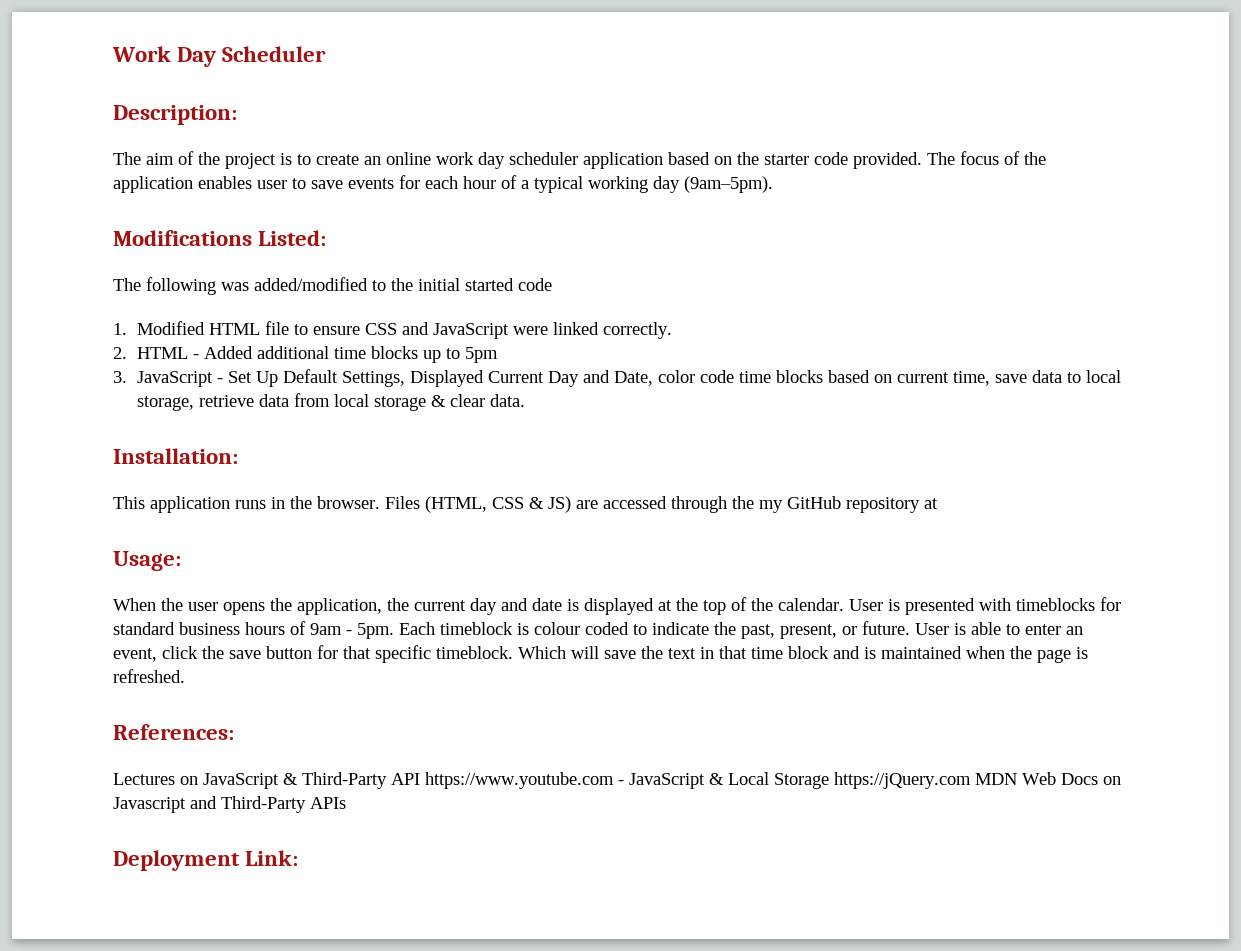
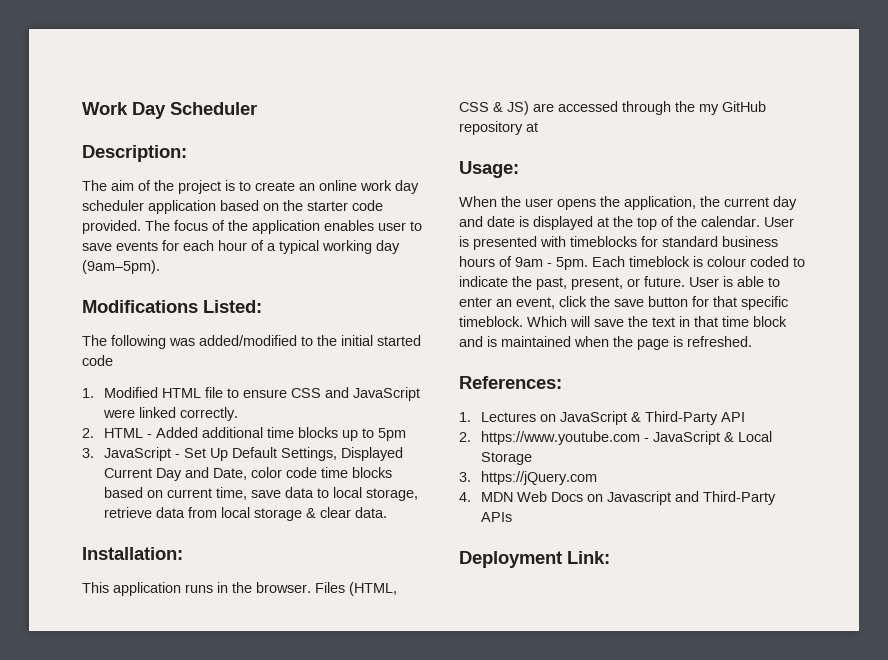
- Lectures on JavaScript & Third-Party API https://www.youtube.com - JavaScript & Local Storage https://jQuery.com MDN Web Docs on Javascript and Third-Party APIs
+ 1. Lectures on JavaScript & Third-Party API
+ 2. https://www.youtube.com - JavaScript & Local Storage
+ 3. https://jQuery.com
+ 4. MDN Web Docs on Javascript and Third-Party APIs

